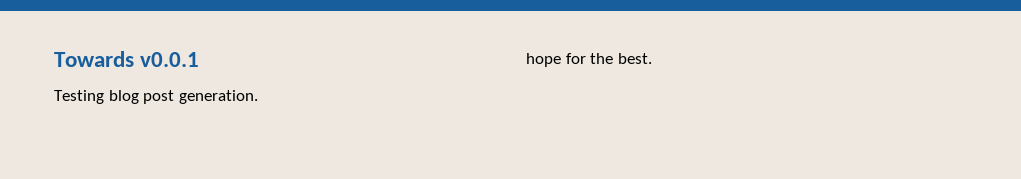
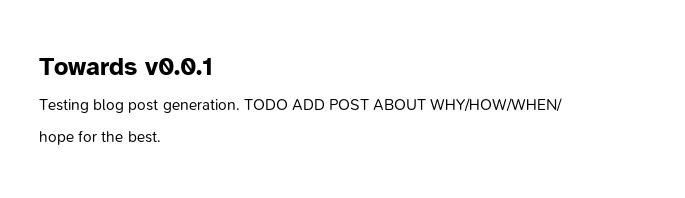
+ TODO ADD POST ABOUT WHY/HOW/WHEN/

